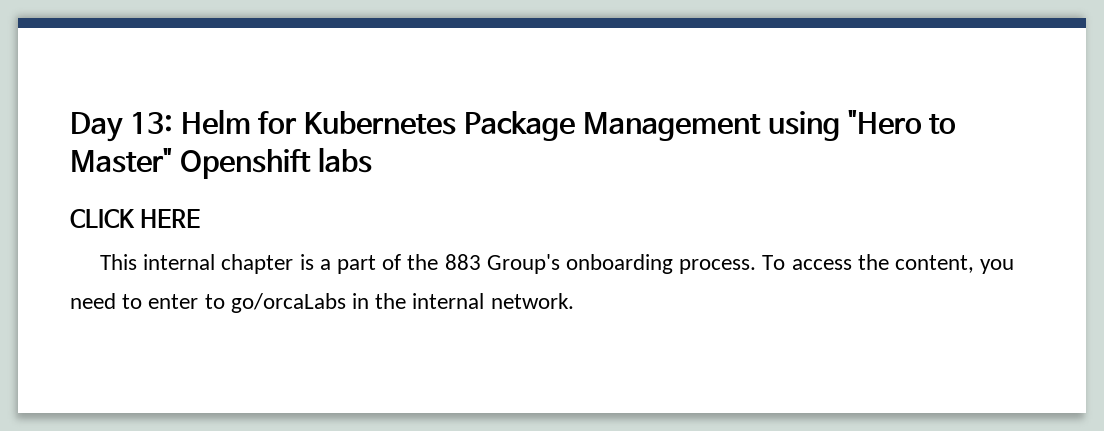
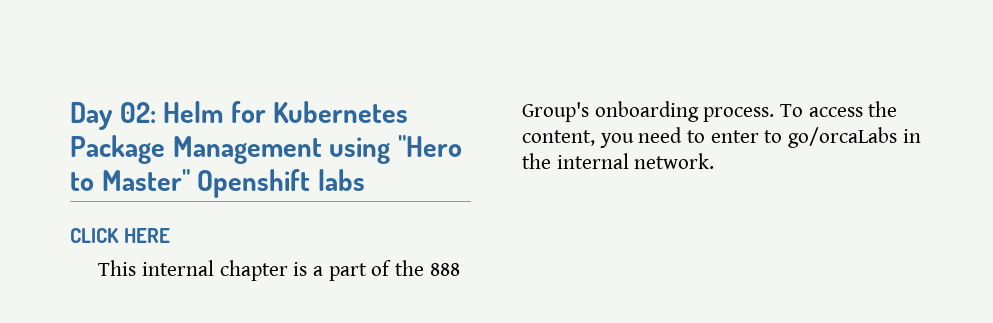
- Day 13: Helm for Kubernetes Package Management using "Hero to Master" Openshift labs
+ Day 02: Helm for Kubernetes Package Management using "Hero to Master" Openshift labs
- This internal chapter is a part of the 883 Group's onboarding process.
+ This internal chapter is a part of the 888 Group's onboarding process.

